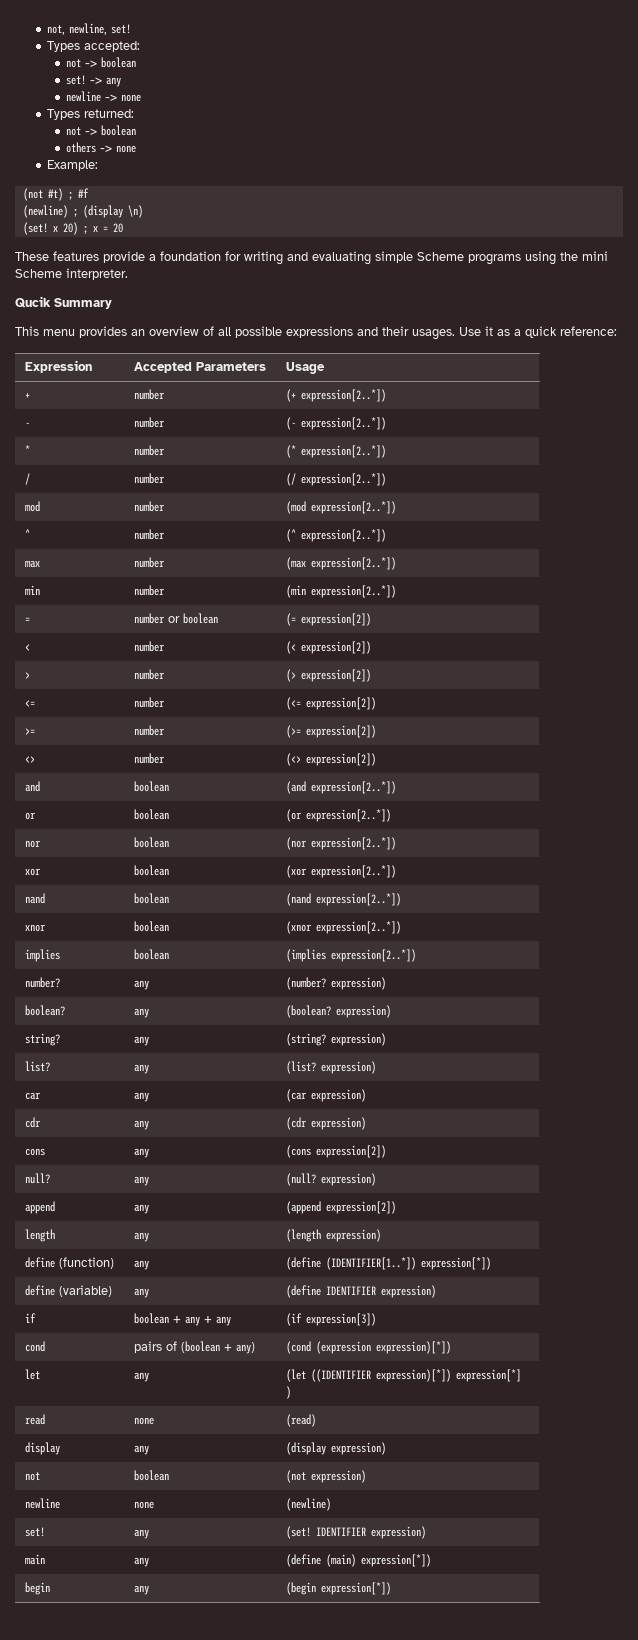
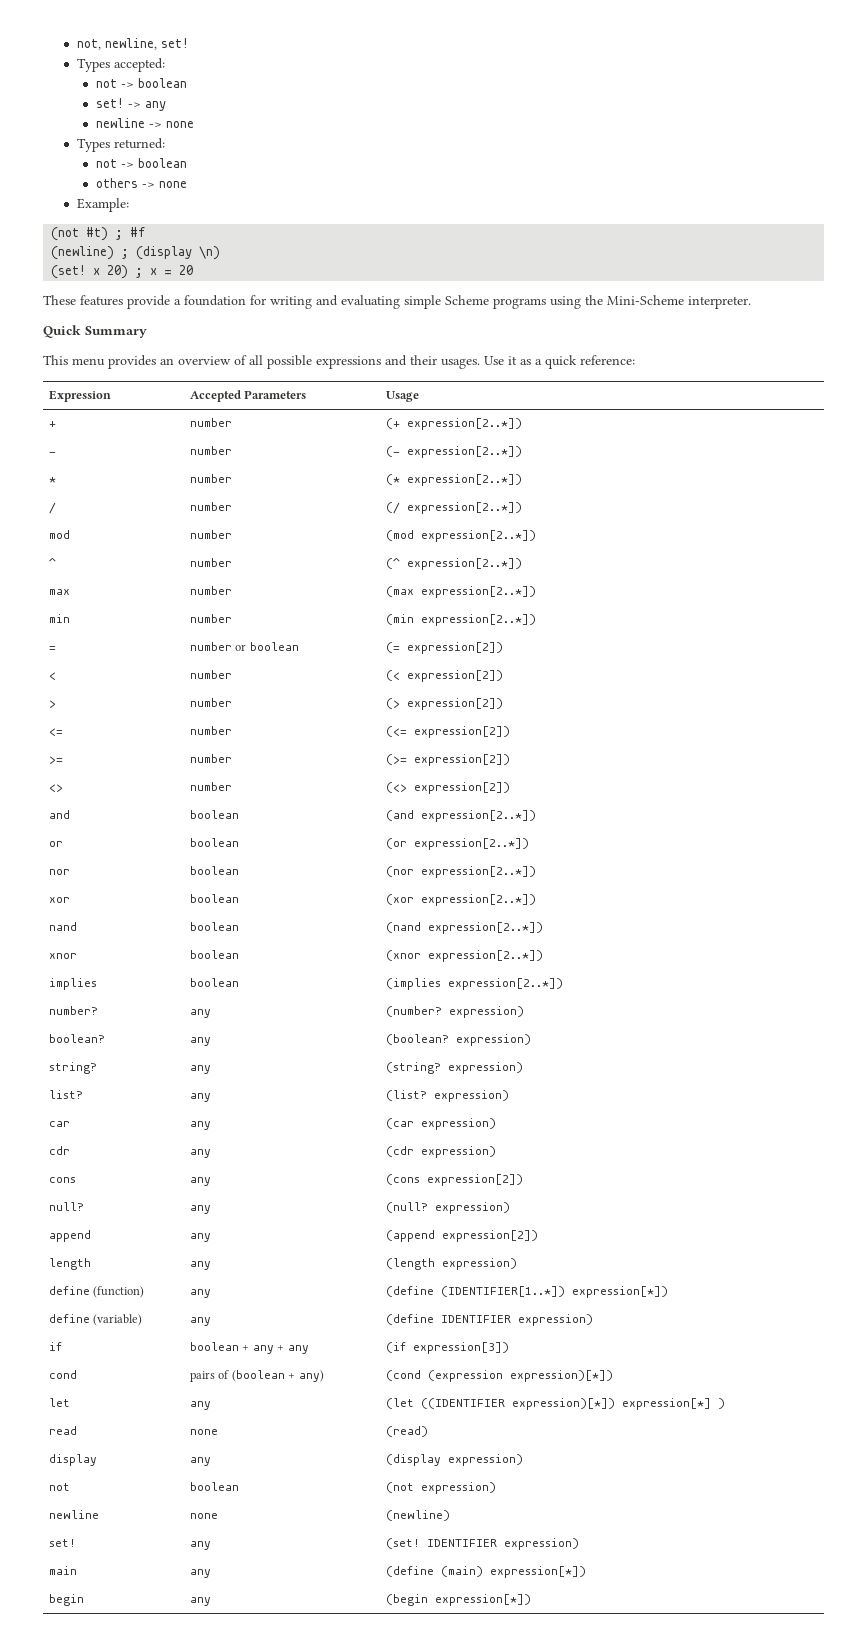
- These features provide a foundation for writing and evaluating simple Scheme programs using the mini Scheme interpreter.
+ These features provide a foundation for writing and evaluating simple Scheme programs using the Mini-Scheme interpreter.
- Qucik Summary
+ Quick Summary

